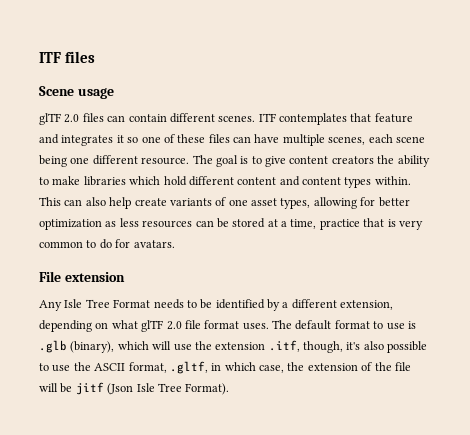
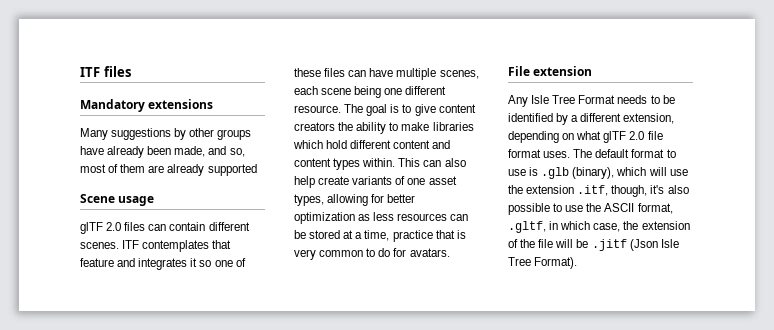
+ Mandatory extensions
+ Many suggestions by other groups have already been made, and so, most of them are already supported
- The default format to use is .glb (binary), which will use the extension .itf, though, it's also possible to use the ASCII format, .gltf, in which case, the extension of the file will be jitf (Json Isle Tree Format).
+ The default format to use is .glb (binary), which will use the extension .itf, though, it's also possible to use the ASCII format, .gltf, in which case, the extension of the file will be .jitf (Json Isle Tree Format).

